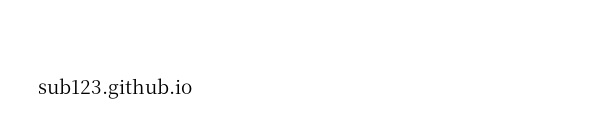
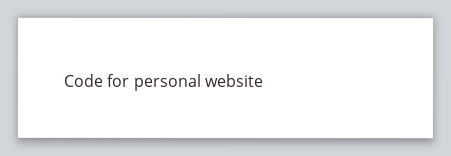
- sub123.github.io
+ Code for personal website

